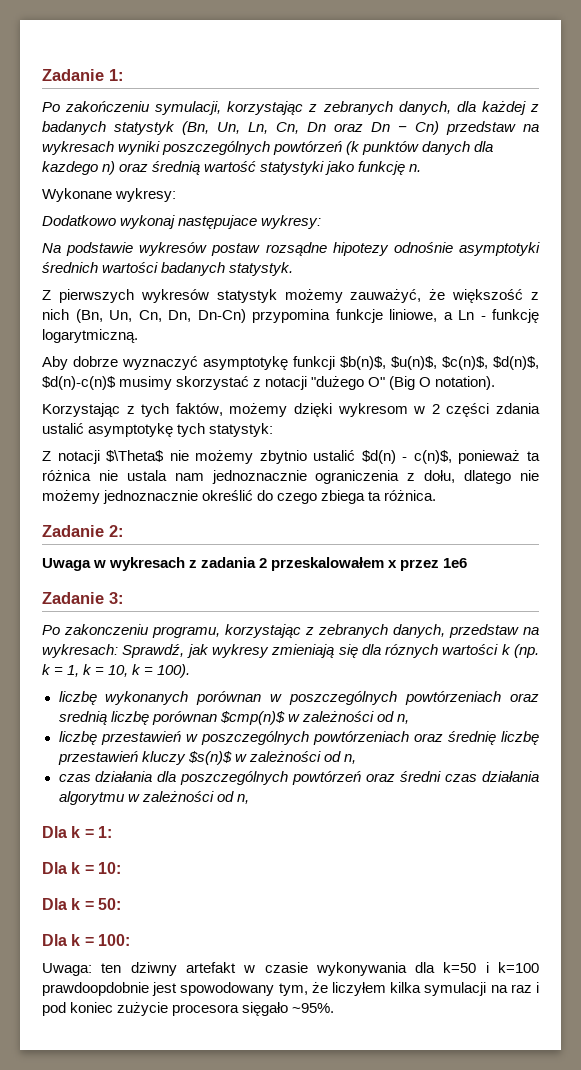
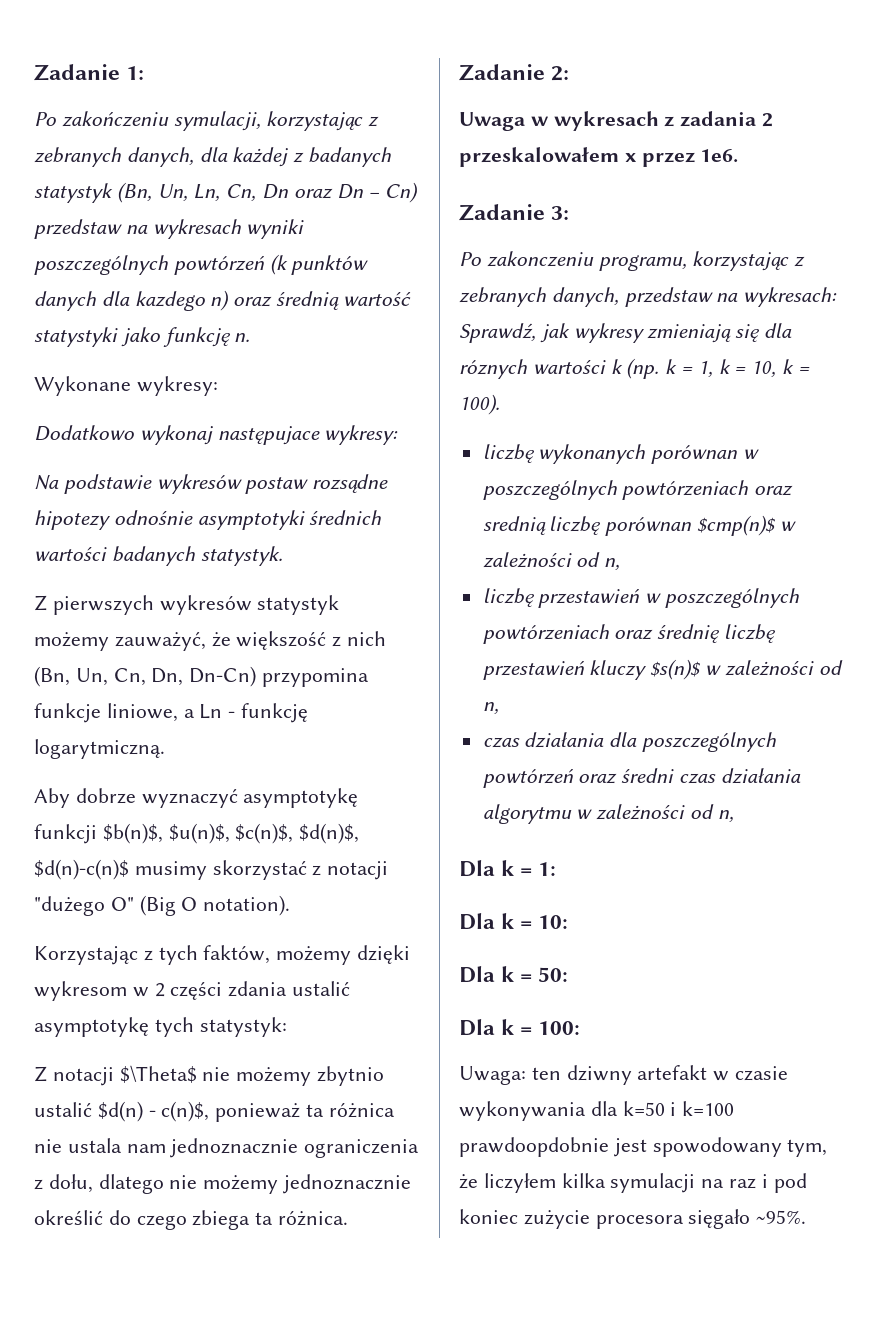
- Uwaga w wykresach z zadania 2 przeskalowałem x przez 1e6
+ Uwaga w wykresach z zadania 2 przeskalowałem x przez 1e6.

